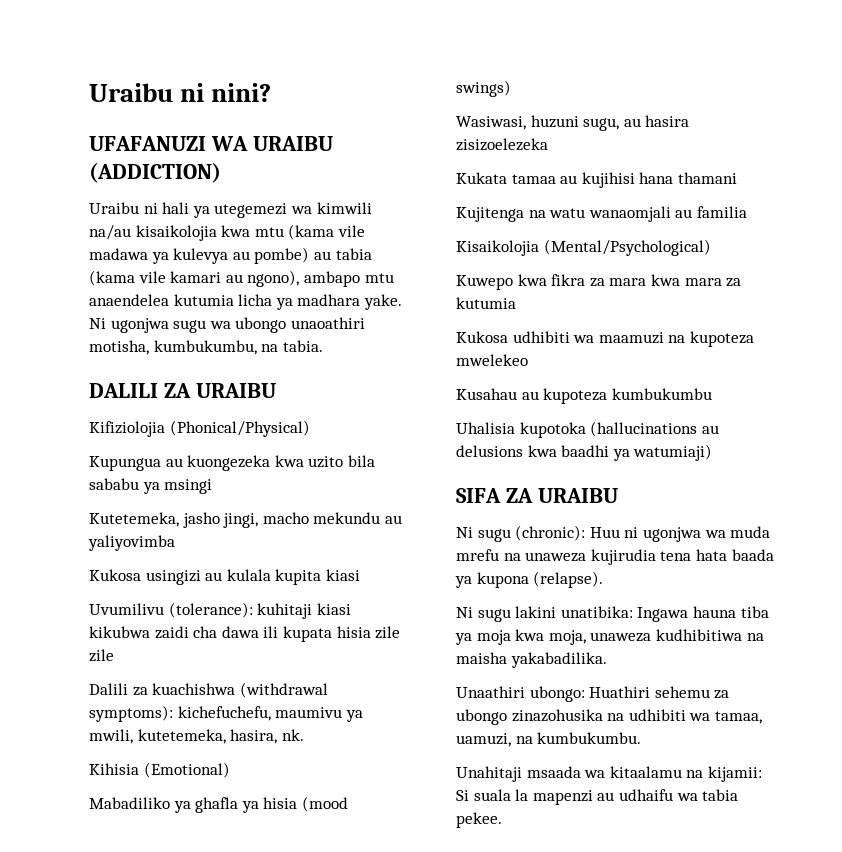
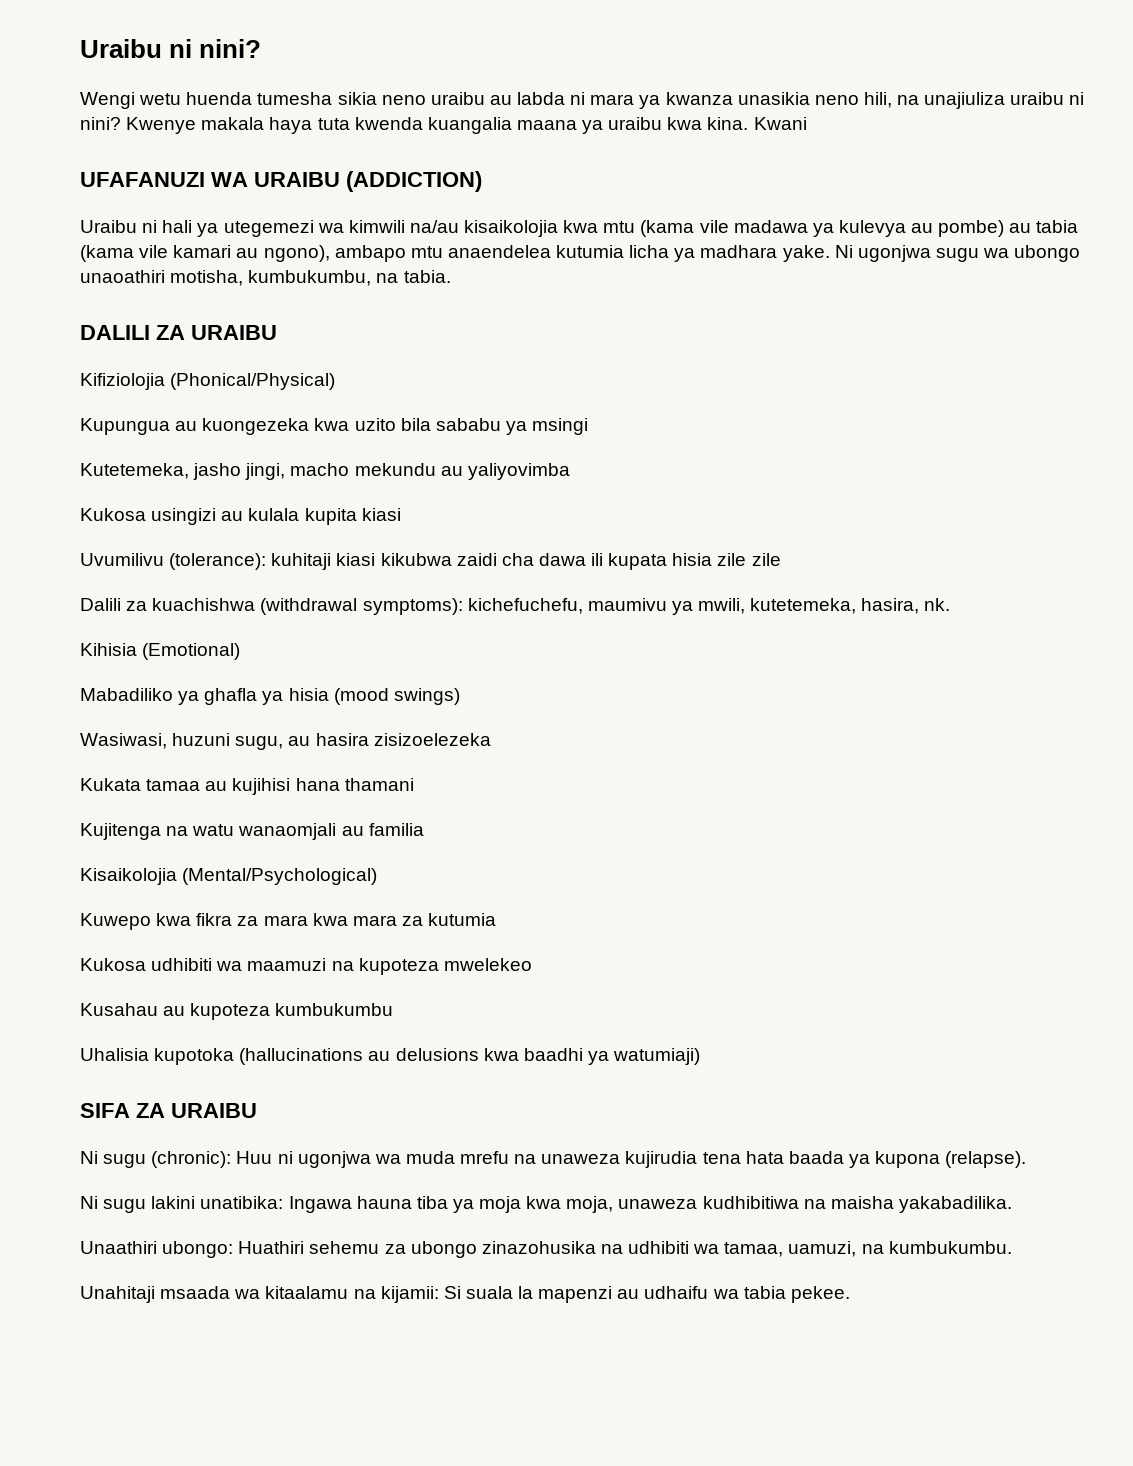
+ Wengi wetu huenda tumesha sikia neno uraibu au labda ni mara ya kwanza unasikia neno hili, na unajiuliza uraibu ni nini? Kwenye makala haya tuta kwenda kuangalia maana ya uraibu kwa kina. Kwani

